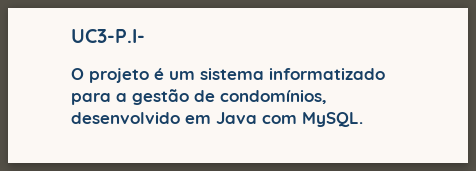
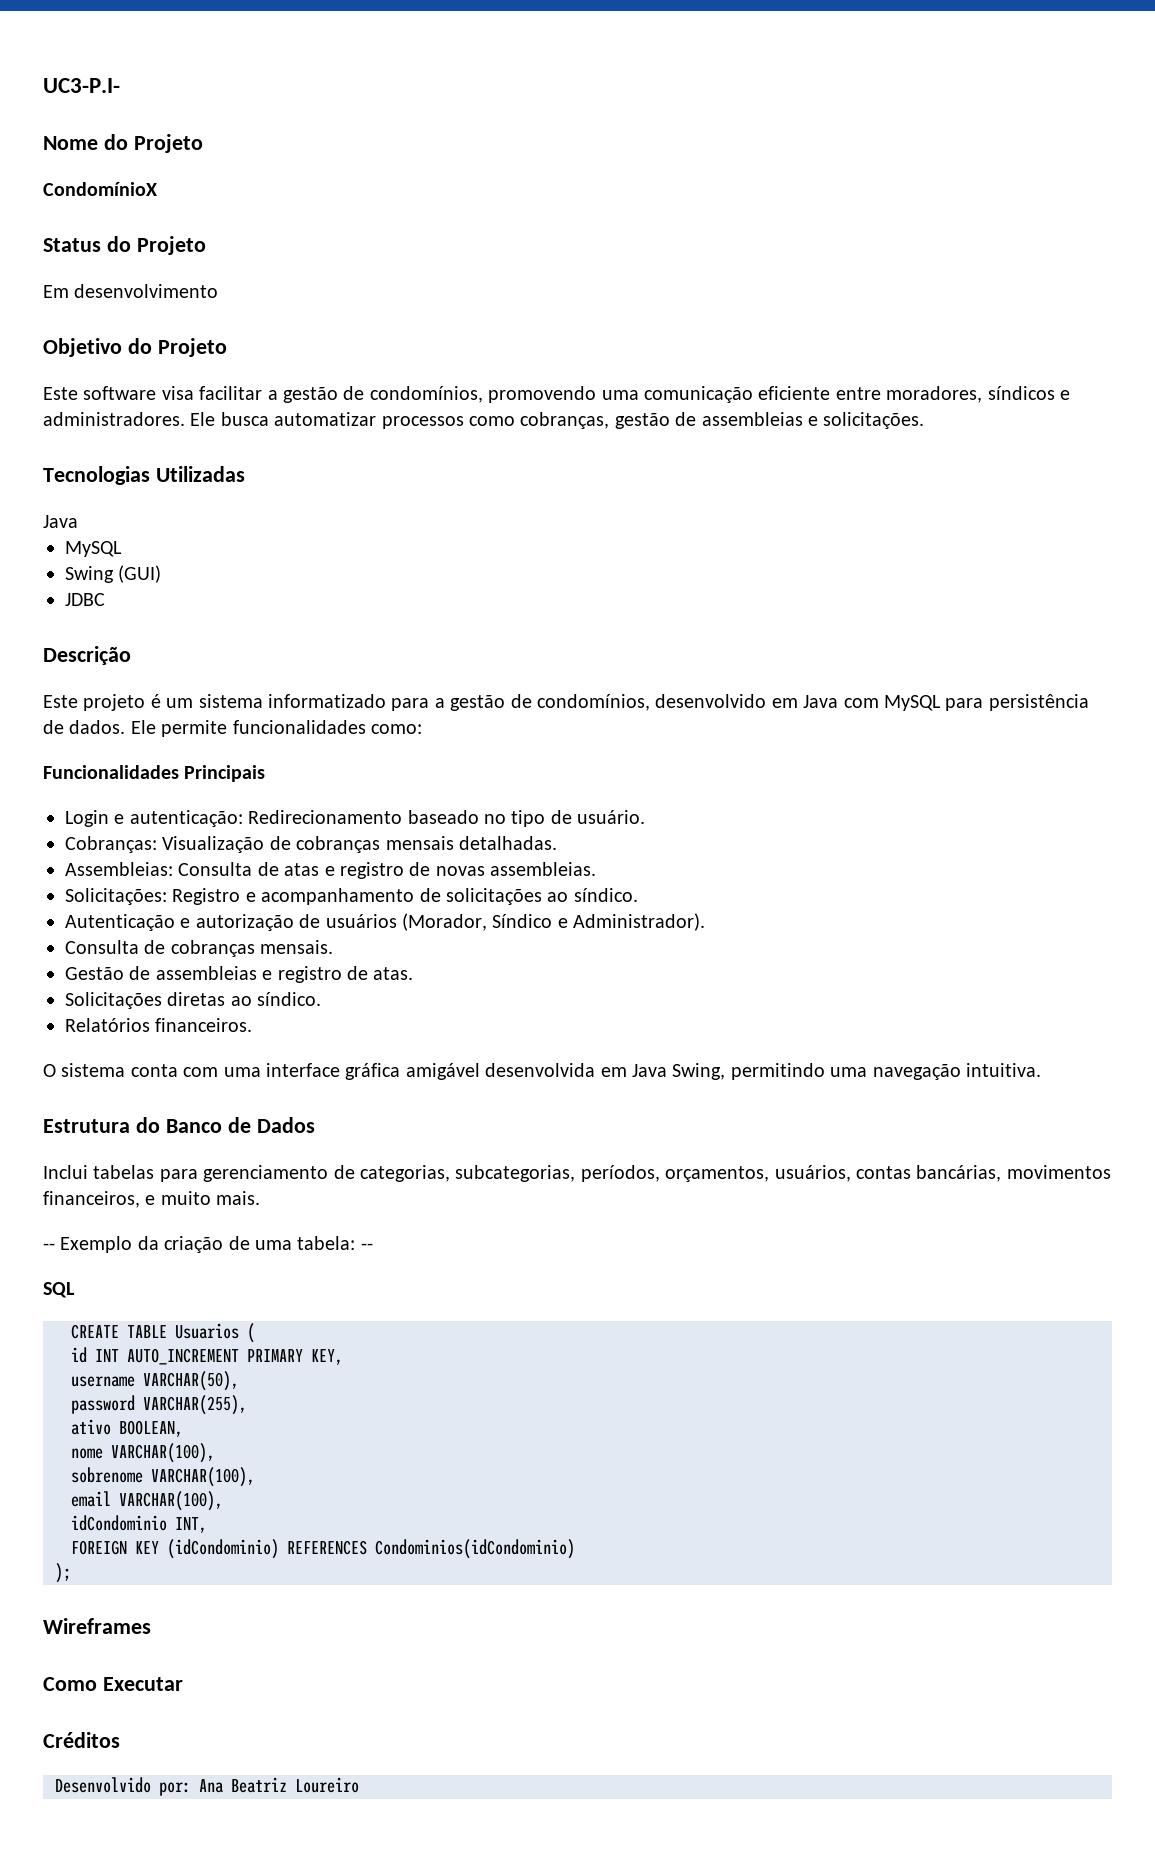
- O projeto é um sistema informatizado para a gestão de condomínios, desenvolvido em Java com MySQL.
+ Nome do Projeto
+ CondomínioX
+ Status do Projeto
+ Em desenvolvimento
+ Objetivo do Projeto
+ Este software visa facilitar a gestão de condomínios, promovendo uma comunicação eficiente entre moradores, síndicos e administradores. Ele busca automatizar processos como cobranças, gestão de assembleias e solicitações.
+ Tecnologias Utilizadas
+ Java
+ MySQL
+ Swing (GUI)
+ JDBC
+ Descrição
+ Este projeto é um sistema informatizado para a gestão de condomínios, desenvolvido em Java com MySQL para persistência de dados. Ele permite funcionalidades como:
+ Funcionalidades Principais
+ Login e autenticação: Redirecionamento baseado no tipo de usuário.
+ Cobranças: Visualização de cobranças mensais detalhadas.
+ Assembleias: Consulta de atas e registro de novas assembleias.
+ Solicitações: Registro e acompanhamento de solicitações ao síndico.
+ Autenticação e autorização de usuários (Morador, Síndico e Administrador).
+ Consulta de cobranças mensais.
+ Gestão de assembleias e registro de atas.
+ Solicitações diretas ao síndico.
+ Relatórios financeiros.
+ O sistema conta com uma interface gráfica amigável desenvolvida em Java Swing, permitindo uma navegação intuitiva.
+ Estrutura do Banco de Dados
+ Inclui tabelas para gerenciamento de categorias, subcategorias, períodos, orçamentos, usuários, contas bancárias, movimentos financeiros, e muito mais.
+ -- Exemplo da criação de uma tabela: --
+ SQL
+ CREATE TABLE Usuarios (
+ id INT AUTO_INCREMENT PRIMARY KEY,
+ username VARCHAR(50),
+ password VARCHAR(255),
+ ativo BOOLEAN,
+ nome VARCHAR(100),
+ sobrenome VARCHAR(100),
+ email VARCHAR(100),
+ idCondominio INT,
+ FOREIGN KEY (idCondominio) REFERENCES Condominios(idCondominio)
+ );
+ Wireframes
+ Como Executar
+ Créditos
+ Desenvolvido por: Ana Beatriz Loureiro

